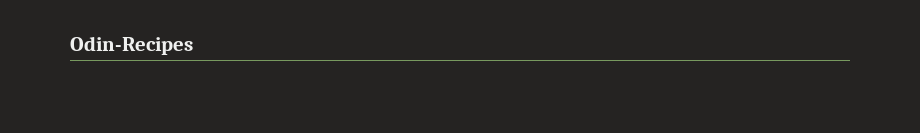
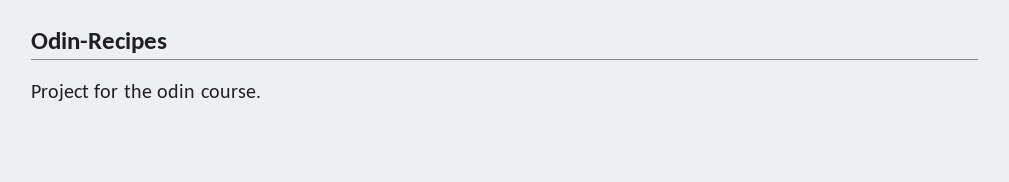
+ Project for the odin course.

